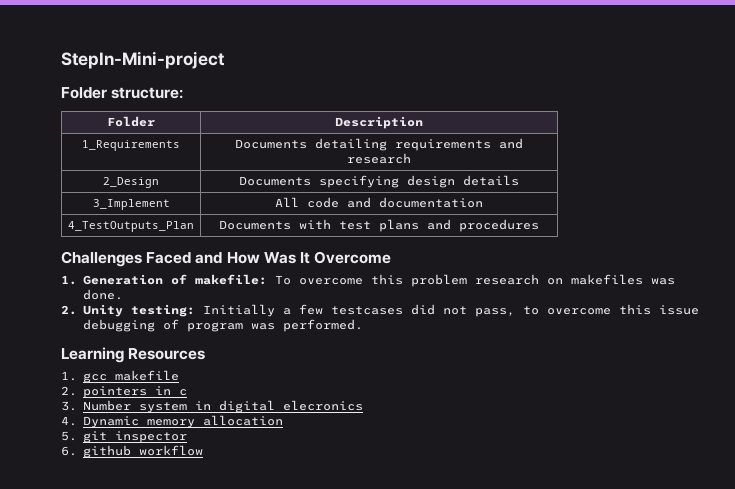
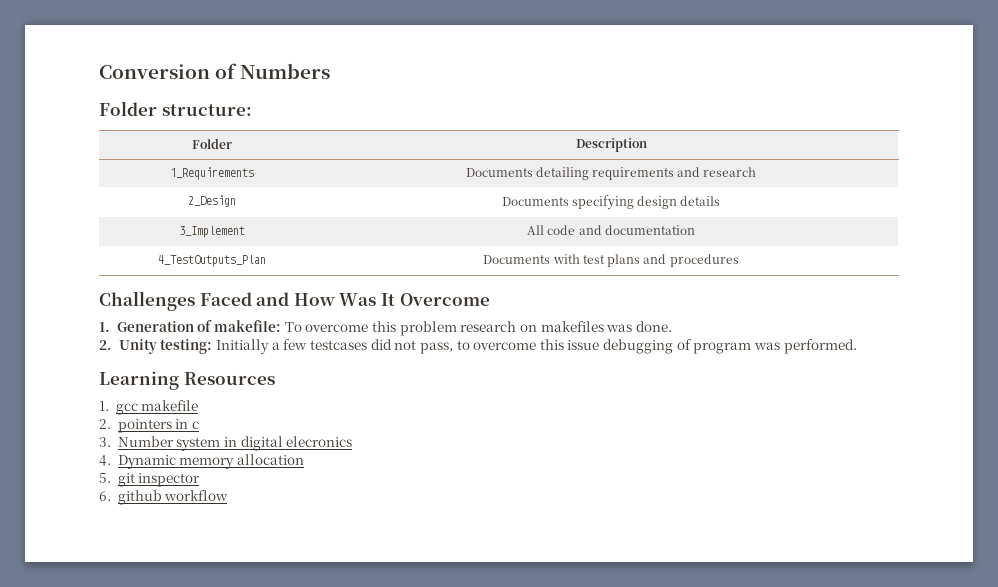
- StepIn-Mini-project
+ Conversion of Numbers

